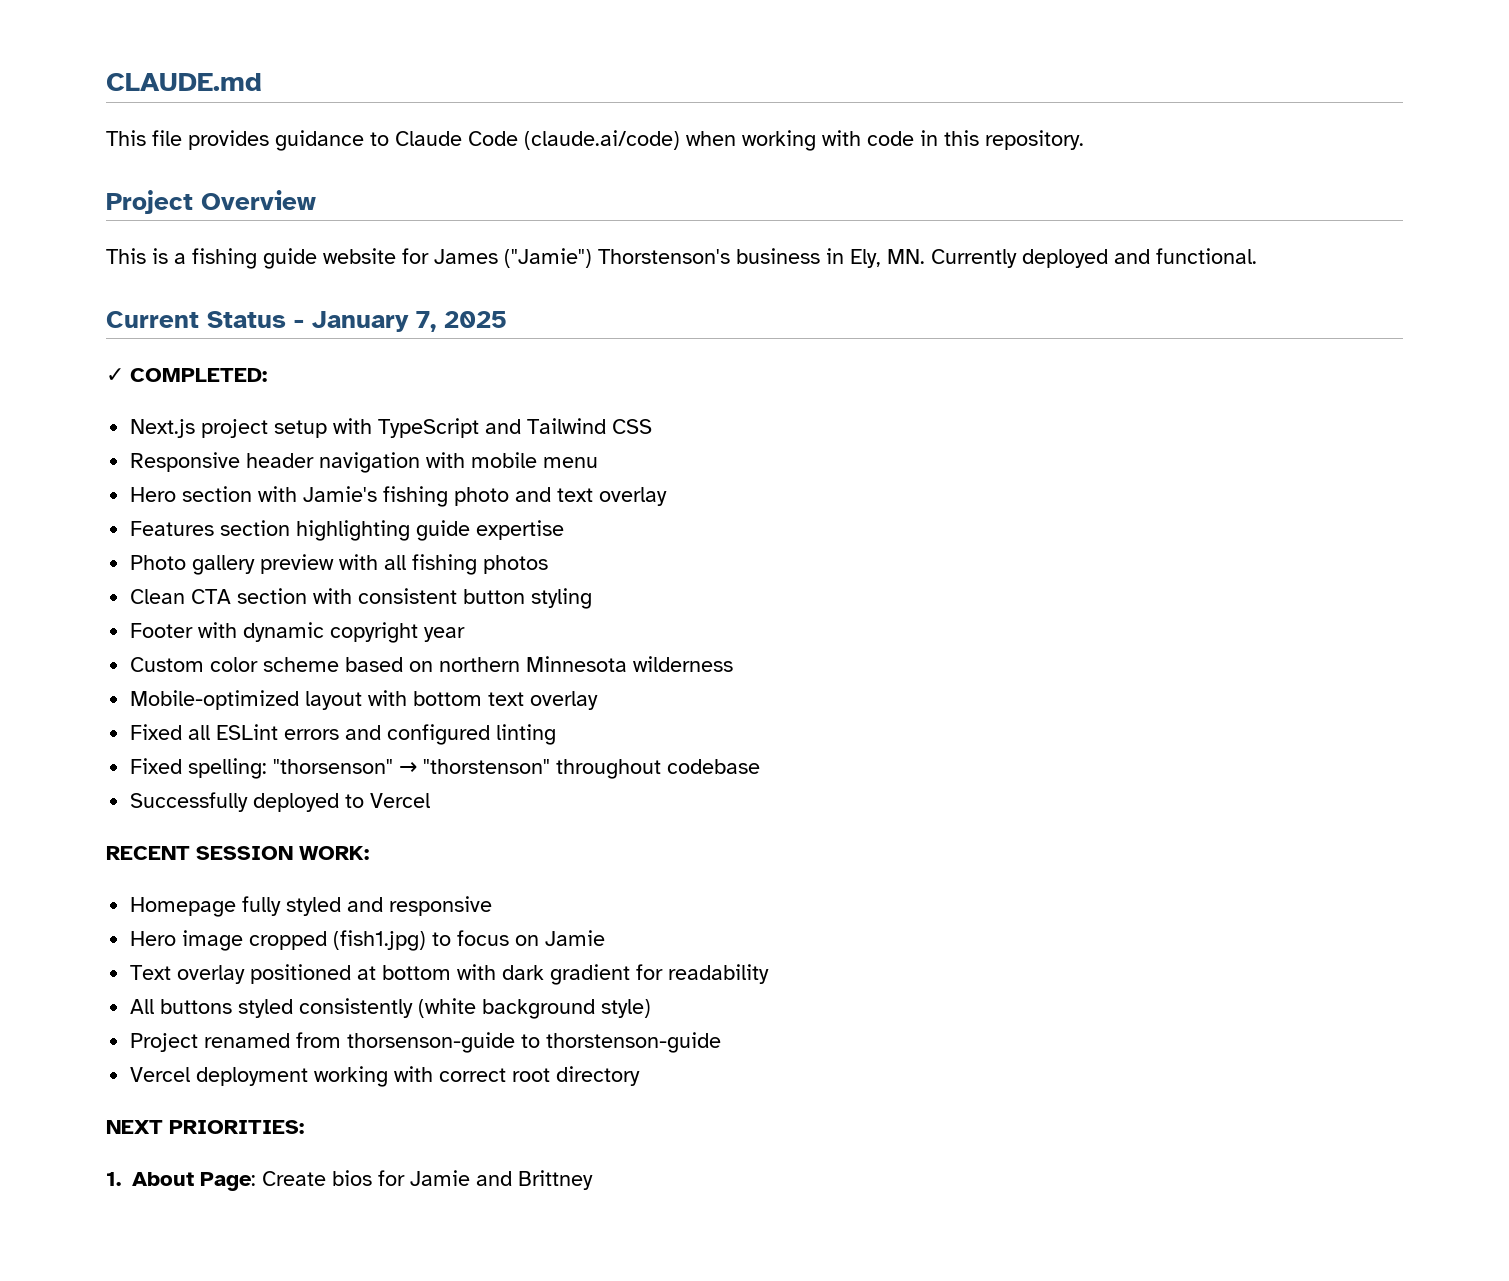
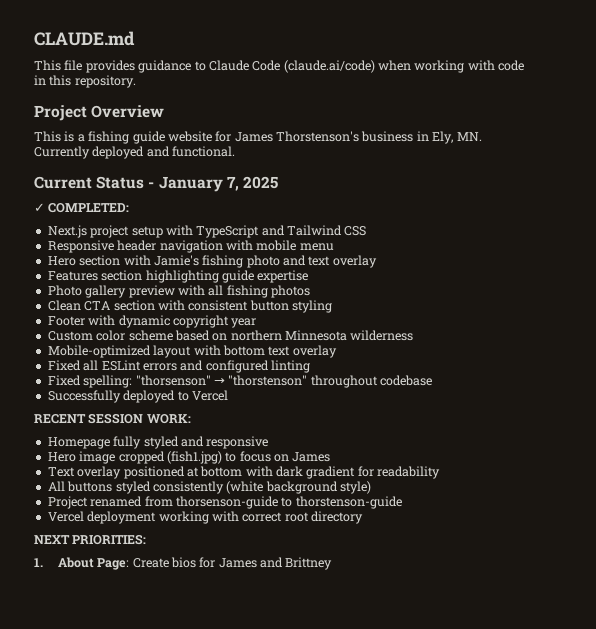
- This is a fishing guide website for James ("Jamie") Thorstenson's business in Ely, MN. Currently deployed and functional.
+ This is a fishing guide website for James Thorstenson's business in Ely, MN. Currently deployed and functional.
- Hero image cropped (fish1.jpg) to focus on Jamie
+ Hero image cropped (fish1.jpg) to focus on James
- 1. About Page: Create bios for Jamie and Brittney
+ 1. About Page: Create bios for James and Brittney

